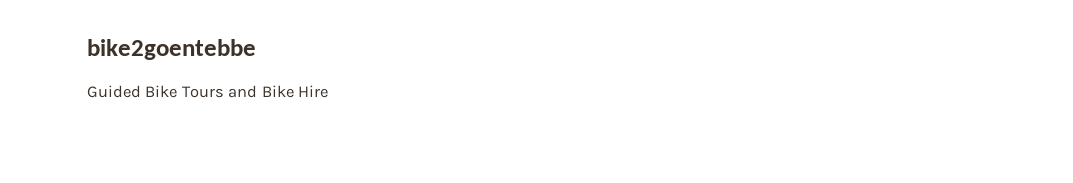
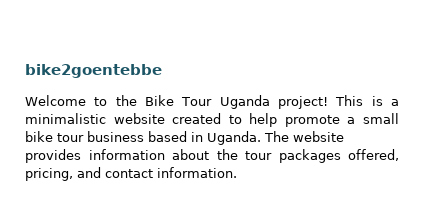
- Guided Bike Tours and Bike Hire
+ Welcome to the Bike Tour Uganda project! This is a minimalistic website created to help promote a small bike tour business based in Uganda. The website provides information about the tour packages offered, pricing, and contact information.

